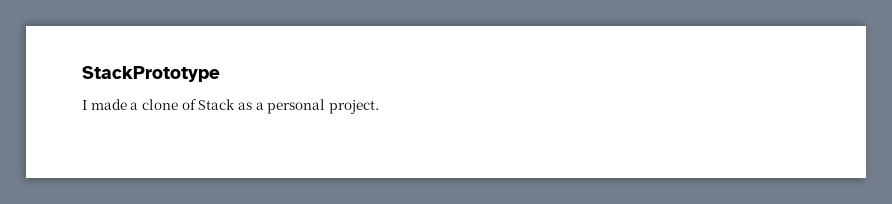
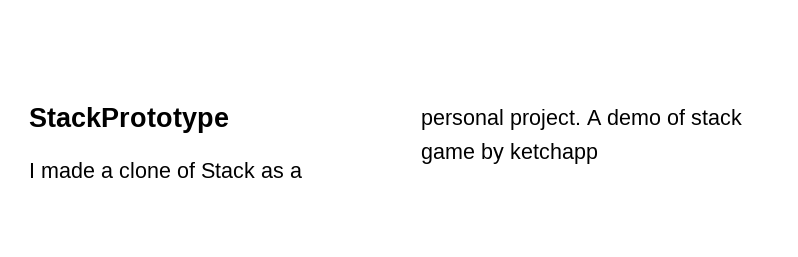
+ A demo of stack game by ketchapp

